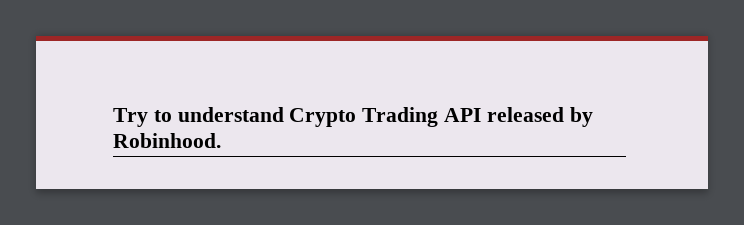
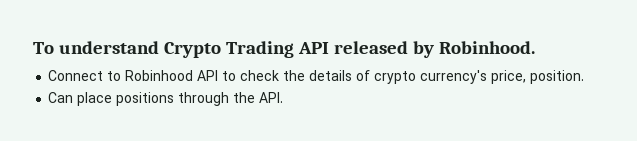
- Try to understand Crypto Trading API released by Robinhood.
+ To understand Crypto Trading API released by Robinhood.
+ Connect to Robinhood API to check the details of crypto currency's price, position.
+ Can place positions through the API.

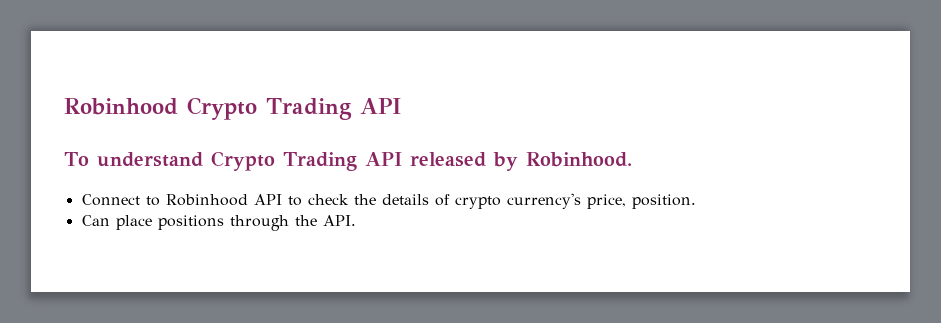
+ Robinhood Crypto Trading API

